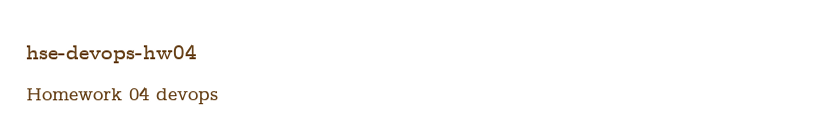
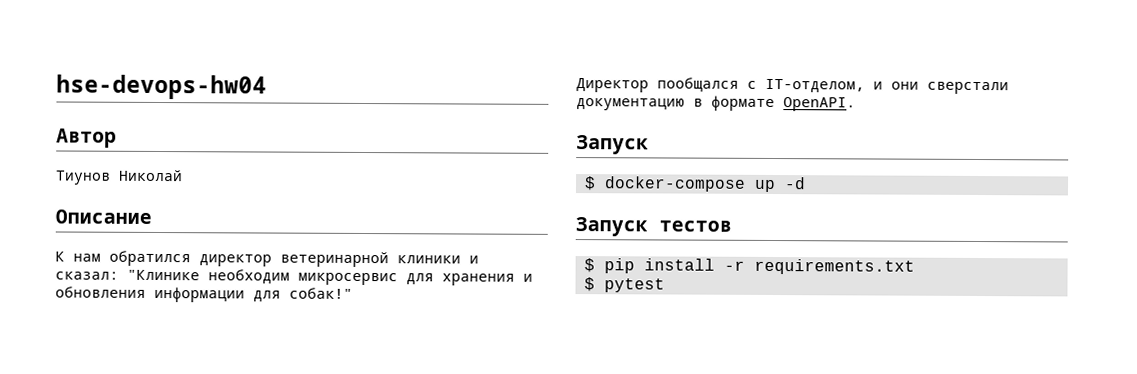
- Homework 04 devops
+ Автор
+ Тиунов Николай
+ Описание
+ К нам обратился директор ветеринарной клиники и сказал: "Клинике необходим микросервис для хранения и обновления информации для собак!"
+ Директор пообщался с IT-отделом, и они сверстали документацию в формате OpenAPI.
+ Запуск
+ $ docker-compose up -d
+ Запуск тестов
+ $ pip install -r requirements.txt
+ $ pytest

